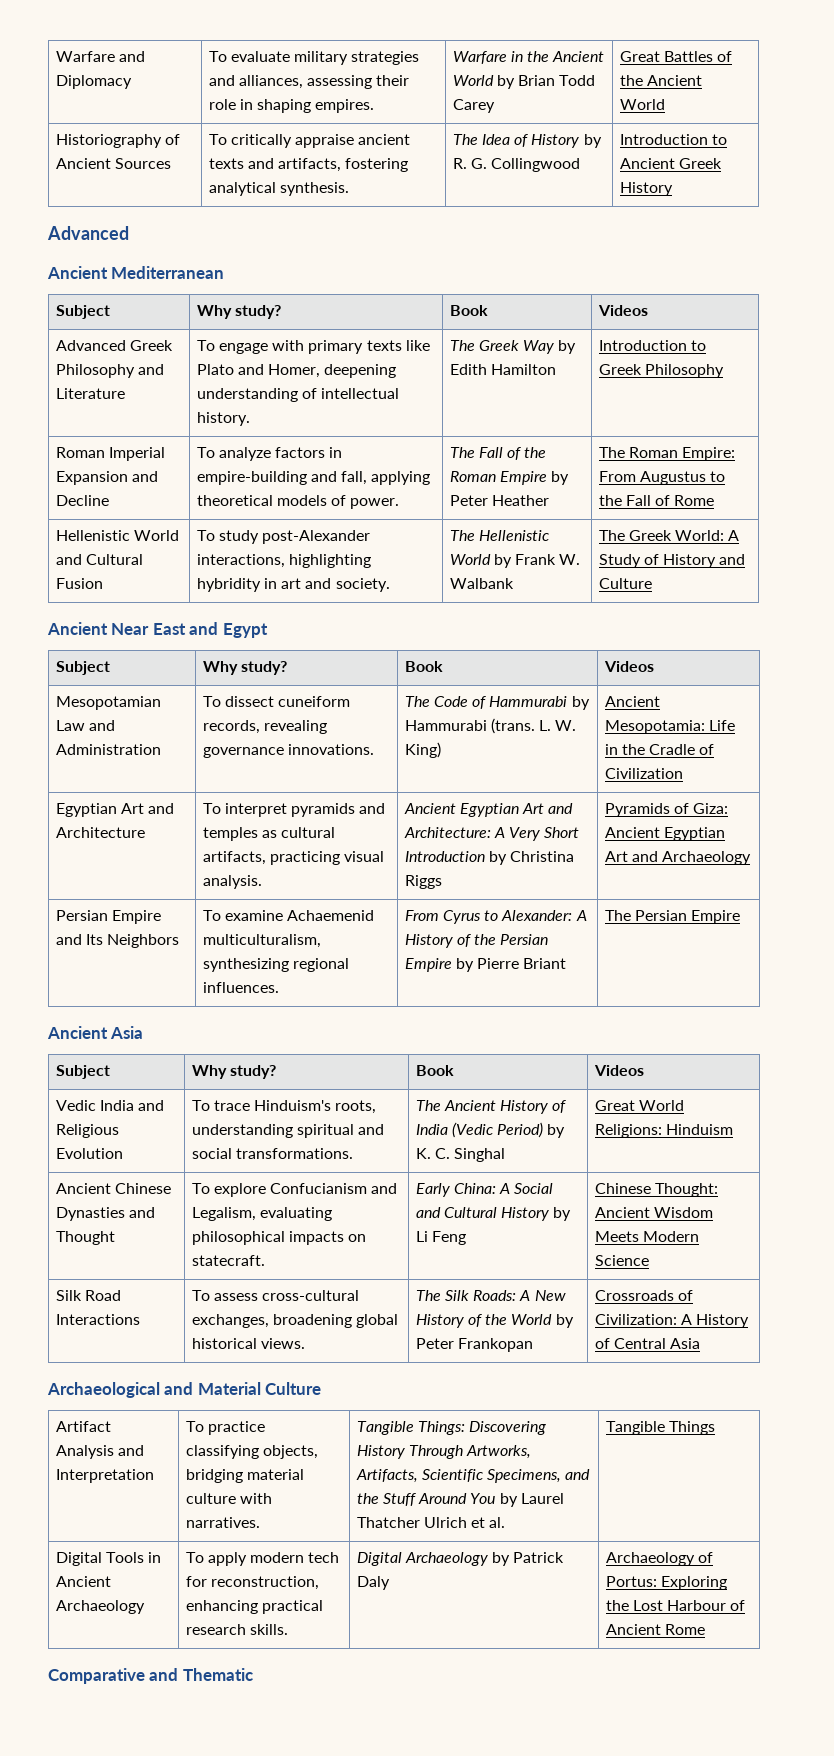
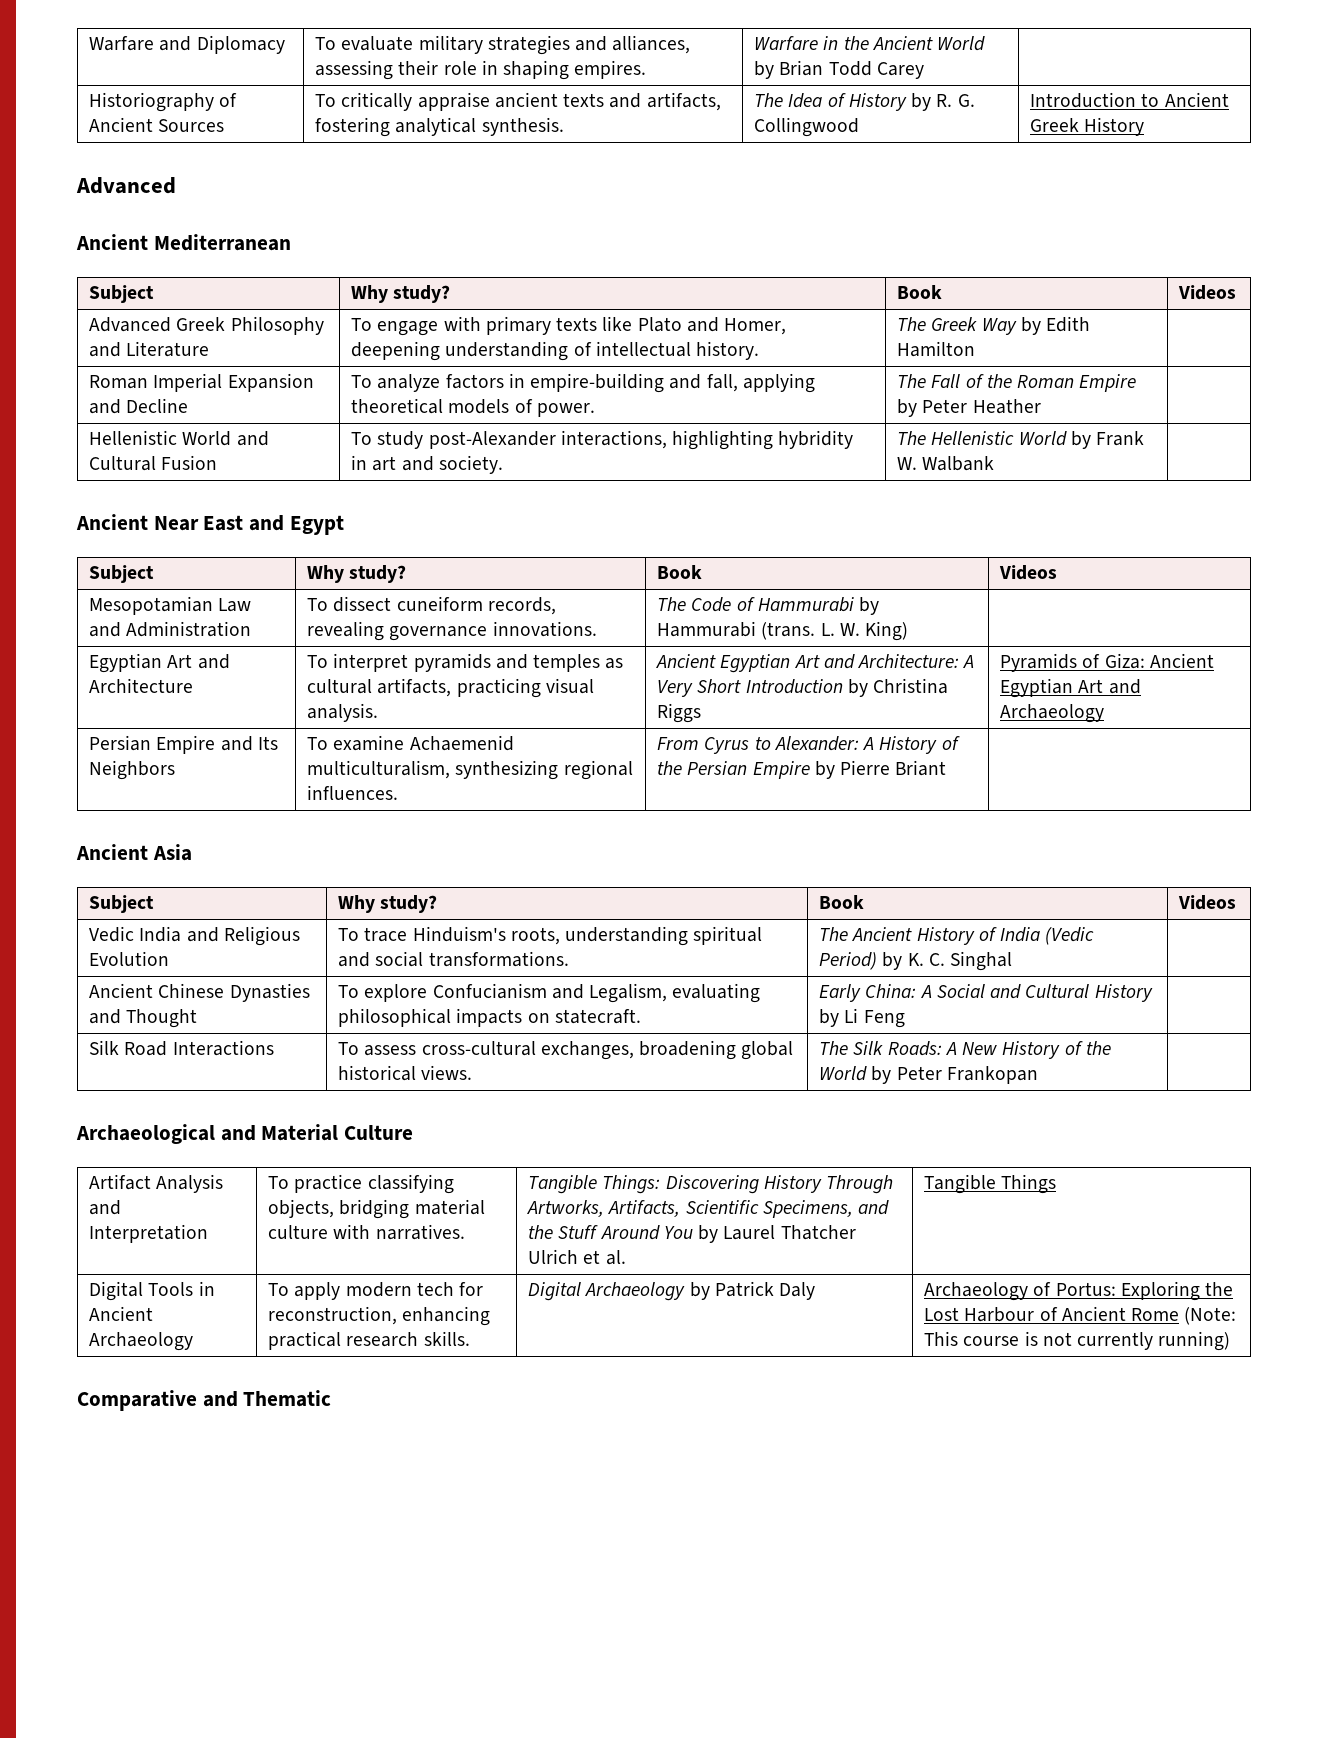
- Warfare and Diplomacy | To evaluate military strategies and alliances, assessing their role in shaping empires. | Warfare in the Ancient World by Brian Todd Carey | Great Battles of the Ancient World
+ Warfare and Diplomacy | To evaluate military strategies and alliances, assessing their role in shaping empires. | Warfare in the Ancient World by Brian Todd Carey |
- Advanced Greek Philosophy and Literature | To engage with primary texts like Plato and Homer, deepening understanding of intellectual history. | The Greek Way by Edith Hamilton | Introduction to Greek Philosophy
+ Advanced Greek Philosophy and Literature | To engage with primary texts like Plato and Homer, deepening understanding of intellectual history. | The Greek Way by Edith Hamilton |
- Roman Imperial Expansion and Decline | To analyze factors in empire-building and fall, applying theoretical models of power. | The Fall of the Roman Empire by Peter Heather | The Roman Empire: From Augustus to the Fall of Rome
+ Roman Imperial Expansion and Decline | To analyze factors in empire-building and fall, applying theoretical models of power. | The Fall of the Roman Empire by Peter Heather |
- Hellenistic World and Cultural Fusion | To study post-Alexander interactions, highlighting hybridity in art and society. | The Hellenistic World by Frank W. Walbank | The Greek World: A Study of History and Culture
+ Hellenistic World and Cultural Fusion | To study post-Alexander interactions, highlighting hybridity in art and society. | The Hellenistic World by Frank W. Walbank |
- Mesopotamian Law and Administration | To dissect cuneiform records, revealing governance innovations. | The Code of Hammurabi by Hammurabi (trans. L. W. King) | Ancient Mesopotamia: Life in the Cradle of Civilization
+ Mesopotamian Law and Administration | To dissect cuneiform records, revealing governance innovations. | The Code of Hammurabi by Hammurabi (trans. L. W. King) |
- Persian Empire and Its Neighbors | To examine Achaemenid multiculturalism, synthesizing regional influences. | From Cyrus to Alexander: A History of the Persian Empire by Pierre Briant | The Persian Empire
+ Persian Empire and Its Neighbors | To examine Achaemenid multiculturalism, synthesizing regional influences. | From Cyrus to Alexander: A History of the Persian Empire by Pierre Briant |
- Vedic India and Religious Evolution | To trace Hinduism's roots, understanding spiritual and social transformations. | The Ancient History of India (Vedic Period) by K. C. Singhal | Great World Religions: Hinduism
+ Vedic India and Religious Evolution | To trace Hinduism's roots, understanding spiritual and social transformations. | The Ancient History of India (Vedic Period) by K. C. Singhal |
- Ancient Chinese Dynasties and Thought | To explore Confucianism and Legalism, evaluating philosophical impacts on statecraft. | Early China: A Social and Cultural History by Li Feng | Chinese Thought: Ancient Wisdom Meets Modern Science
+ Ancient Chinese Dynasties and Thought | To explore Confucianism and Legalism, evaluating philosophical impacts on statecraft. | Early China: A Social and Cultural History by Li Feng |
- Silk Road Interactions | To assess cross-cultural exchanges, broadening global historical views. | The Silk Roads: A New History of the World by Peter Frankopan | Crossroads of Civilization: A History of Central Asia
+ Silk Road Interactions | To assess cross-cultural exchanges, broadening global historical views. | The Silk Roads: A New History of the World by Peter Frankopan |
- Digital Tools in Ancient Archaeology | To apply modern tech for reconstruction, enhancing practical research skills. | Digital Archaeology by Patrick Daly | Archaeology of Portus: Exploring the Lost Harbour of Ancient Rome
+ Digital Tools in Ancient Archaeology | To apply modern tech for reconstruction, enhancing practical research skills. | Digital Archaeology by Patrick Daly | Archaeology of Portus: Exploring the Lost Harbour of Ancient Rome (Note: This course is not currently running)

